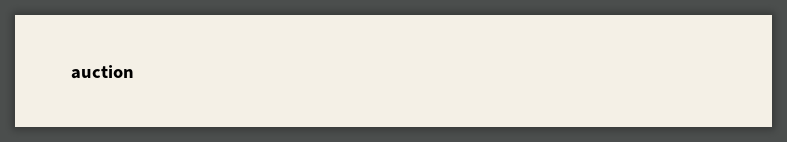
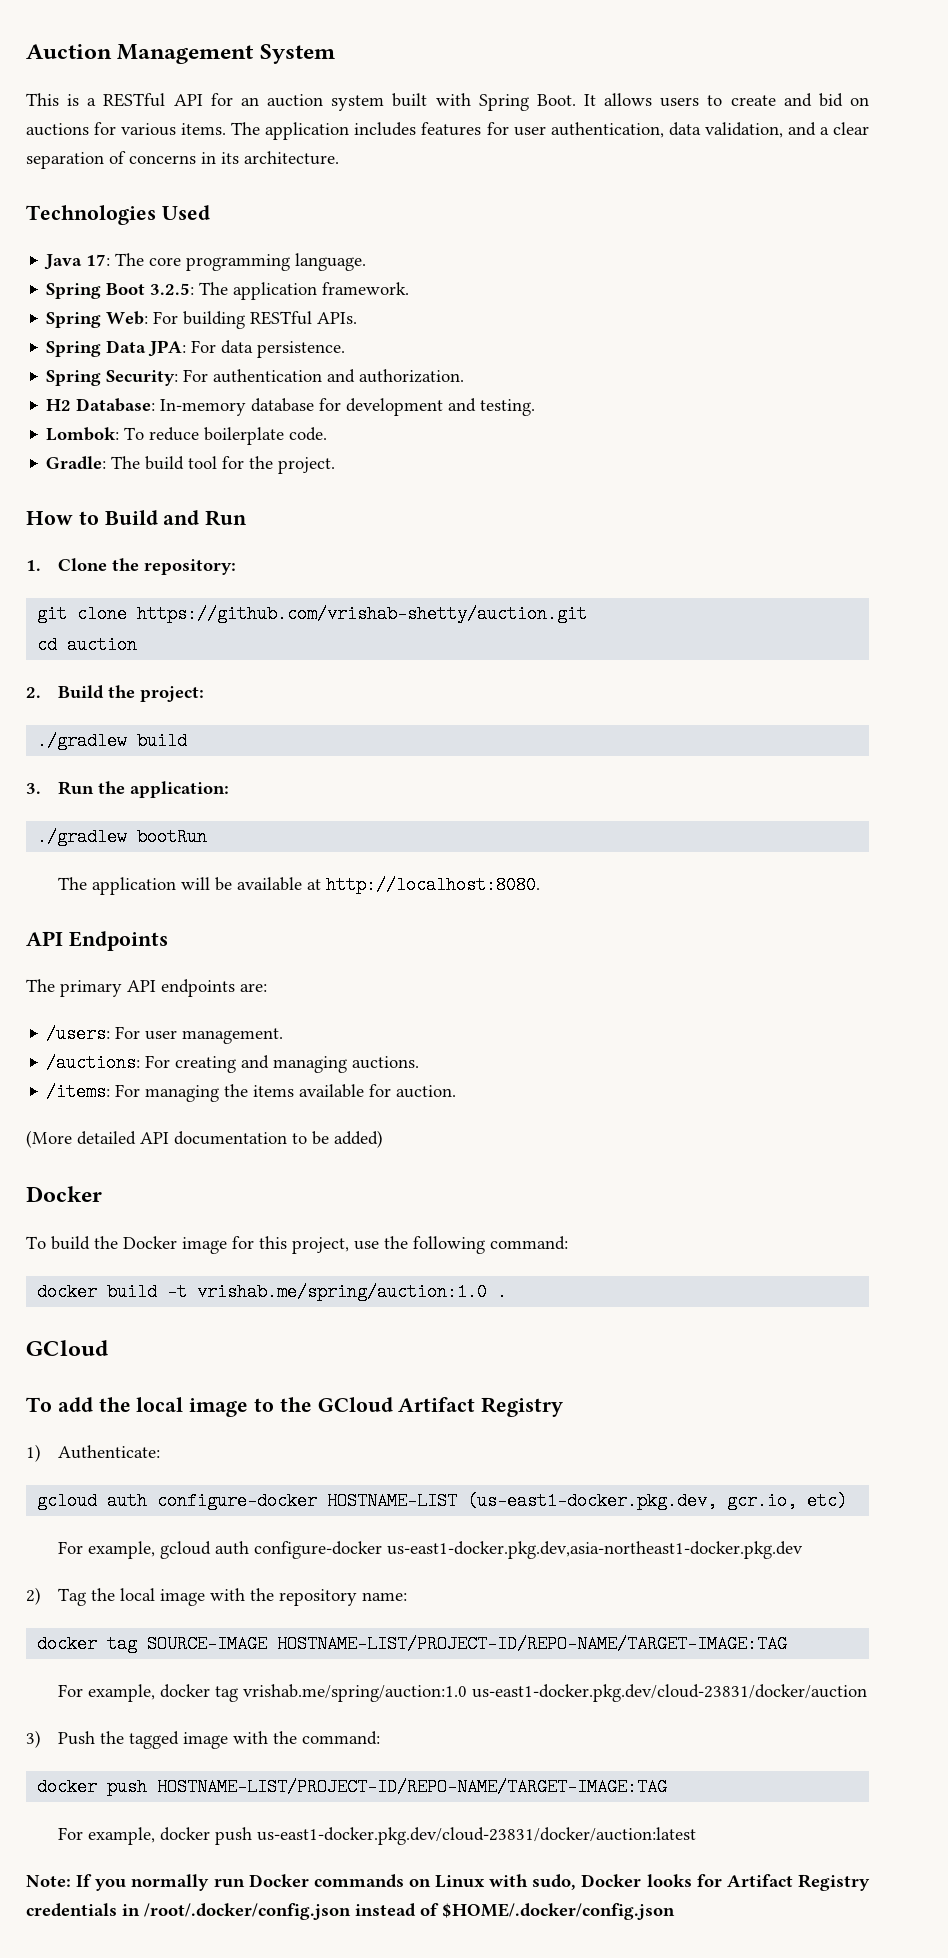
- auction
+ Auction Management System
+ This is a RESTful API for an auction system built with Spring Boot. It allows users to create and bid on auctions for various items. The application includes features for user authentication, data validation, and a clear separation of concerns in its architecture.
+ Technologies Used
+ Java 17: The core programming language.
+ Spring Boot 3.2.5: The application framework.
+ Spring Web: For building RESTful APIs.
+ Spring Data JPA: For data persistence.
+ Spring Security: For authentication and authorization.
+ H2 Database: In-memory database for development and testing.
+ Lombok: To reduce boilerplate code.
+ Gradle: The build tool for the project.
+ How to Build and Run
+ 1. Clone the repository:
+ git clone https://github.com/vrishab-shetty/auction.git
+ cd auction
+ 2. Build the project:
+ ./gradlew build
+ 3. Run the application:
+ ./gradlew bootRun
+ The application will be available at http://localhost:8080.
+ API Endpoints
+ The primary API endpoints are:
+ /users: For user management.
+ /auctions: For creating and managing auctions.
+ /items: For managing the items available for auction.
+ (More detailed API documentation to be added)
+ Docker
+ To build the Docker image for this project, use the following command:
+ docker build -t vrishab.me/spring/auction:1.0 .
+ GCloud
+ To add the local image to the GCloud Artifact Registry
+ 1) Authenticate:
+ gcloud auth configure-docker HOSTNAME-LIST (us-east1-docker.pkg.dev, gcr.io, etc)
+ For example, gcloud auth configure-docker us-east1-docker.pkg.dev,asia-northeast1-docker.pkg.dev
+ 2) Tag the local image with the repository name:
+ docker tag SOURCE-IMAGE HOSTNAME-LIST/PROJECT-ID/REPO-NAME/TARGET-IMAGE:TAG
+ For example, docker tag vrishab.me/spring/auction:1.0 us-east1-docker.pkg.dev/cloud-23831/docker/auction
+ 3) Push the tagged image with the command:
+ docker push HOSTNAME-LIST/PROJECT-ID/REPO-NAME/TARGET-IMAGE:TAG
+ For example, docker push us-east1-docker.pkg.dev/cloud-23831/docker/auction:latest
+ Note: If you normally run Docker commands on Linux with sudo, Docker looks for Artifact Registry credentials in /root/.docker/config.json instead of $HOME/.docker/config.json

